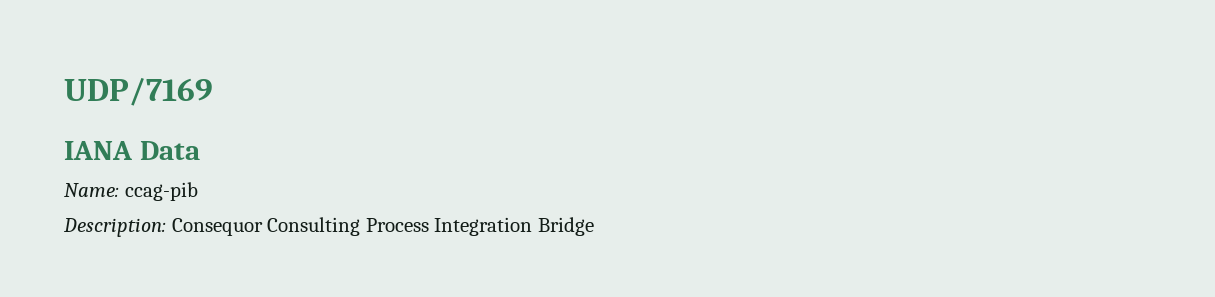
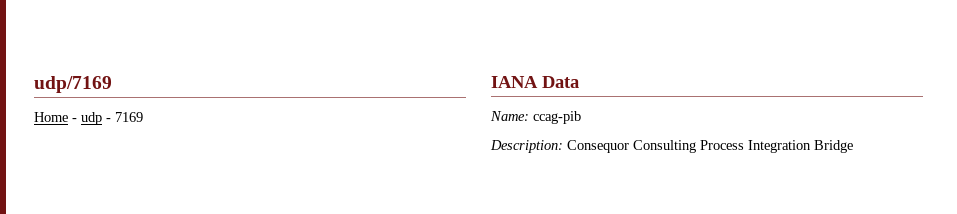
- UDP/7169
+ udp/7169
+ Home - udp - 7169

